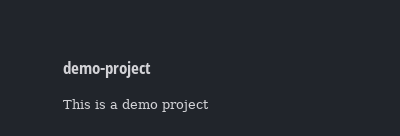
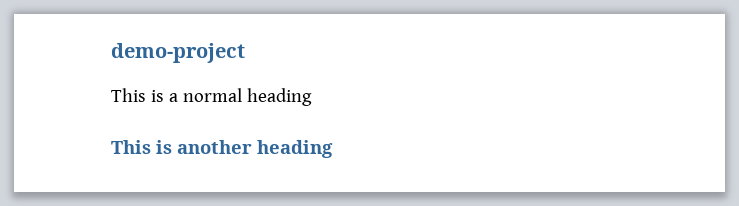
- This is a demo project
+ This is a normal heading
+ This is another heading

